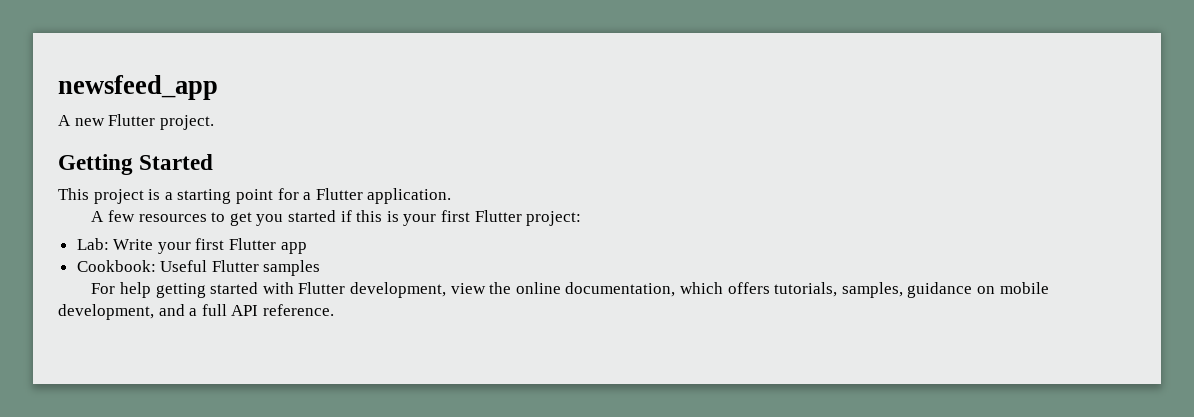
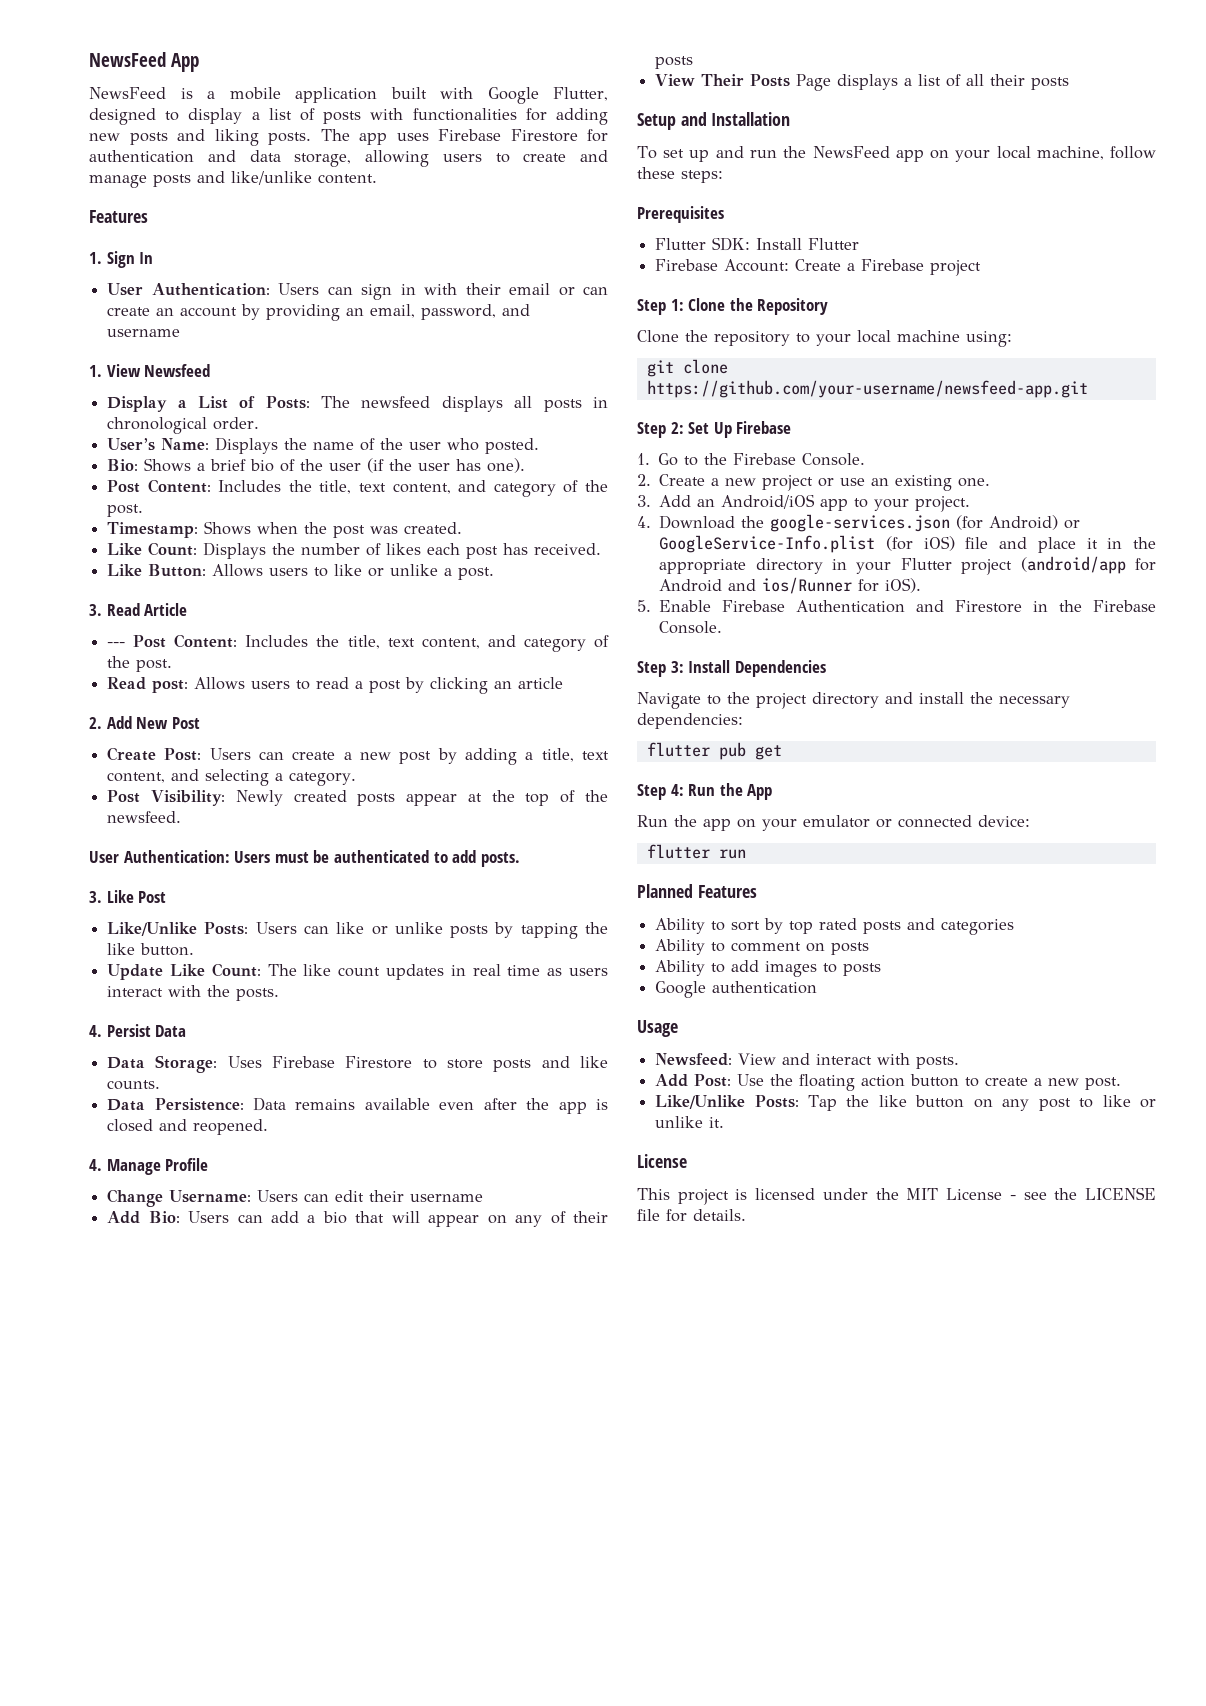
- newsfeed_app
- A new Flutter project.
- Getting Started
- This project is a starting point for a Flutter application.
- A few resources to get you started if this is your first Flutter project:
- Lab: Write your first Flutter app
- Cookbook: Useful Flutter samples
- For help getting started with Flutter development, view the online documentation, which offers tutorials, samples, guidance on mobile development, and a full API reference.
+ NewsFeed App
+ NewsFeed is a mobile application built with Google Flutter, designed to display a list of posts with functionalities for adding new posts and liking posts. The app uses Firebase Firestore for authentication and data storage, allowing users to create and manage posts and like/unlike content.
+ Features
+ 1. Sign In
+ User Authentication: Users can sign in with their email or can create an account by providing an email, password, and username
+ 1. View Newsfeed
+ Display a List of Posts: The newsfeed displays all posts in chronological order.
+ User’s Name: Displays the name of the user who posted.
+ Bio: Shows a brief bio of the user (if the user has one).
+ Post Content: Includes the title, text content, and category of the post.
+ Timestamp: Shows when the post was created.
+ Like Count: Displays the number of likes each post has received.
+ Like Button: Allows users to like or unlike a post.
+ 3. Read Article
+ --- Post Content: Includes the title, text content, and category of the post.
+ Read post: Allows users to read a post by clicking an article
+ 2. Add New Post
+ Create Post: Users can create a new post by adding a title, text content, and selecting a category.
+ Post Visibility: Newly created posts appear at the top of the newsfeed.
+ User Authentication: Users must be authenticated to add posts.
+ 3. Like Post
+ Like/Unlike Posts: Users can like or unlike posts by tapping the like button.
+ Update Like Count: The like count updates in real time as users interact with the posts.
+ 4. Persist Data
+ Data Storage: Uses Firebase Firestore to store posts and like counts.
+ Data Persistence: Data remains available even after the app is closed and reopened.
+ 4. Manage Profile
+ Change Username: Users can edit their username
+ Add Bio: Users can add a bio that will appear on any of their posts
+ View Their Posts Page displays a list of all their posts
+ Setup and Installation
+ To set up and run the NewsFeed app on your local machine, follow these steps:
+ Prerequisites
+ Flutter SDK: Install Flutter
+ Firebase Account: Create a Firebase project
+ Step 1: Clone the Repository
+ Clone the repository to your local machine using:
+ git clone https://github.com/your-username/newsfeed-app.git
+ Step 2: Set Up Firebase
+ 1. Go to the Firebase Console.
+ 2. Create a new project or use an existing one.
+ 3. Add an Android/iOS app to your project.
+ 4. Download the google-services.json (for Android) or GoogleService-Info.plist (for iOS) file and place it in the appropriate directory in your Flutter project (android/app for Android and ios/Runner for iOS).
+ 5. Enable Firebase Authentication and Firestore in the Firebase Console.
+ Step 3: Install Dependencies
+ Navigate to the project directory and install the necessary dependencies:
+ flutter pub get
+ Step 4: Run the App
+ Run the app on your emulator or connected device:
+ flutter run
+ Planned Features
+ Ability to sort by top rated posts and categories
+ Ability to comment on posts
+ Ability to add images to posts
+ Google authentication
+ Usage
+ Newsfeed: View and interact with posts.
+ Add Post: Use the floating action button to create a new post.
+ Like/Unlike Posts: Tap the like button on any post to like or unlike it.
+ License
+ This project is licensed under the MIT License - see the LICENSE file for details.

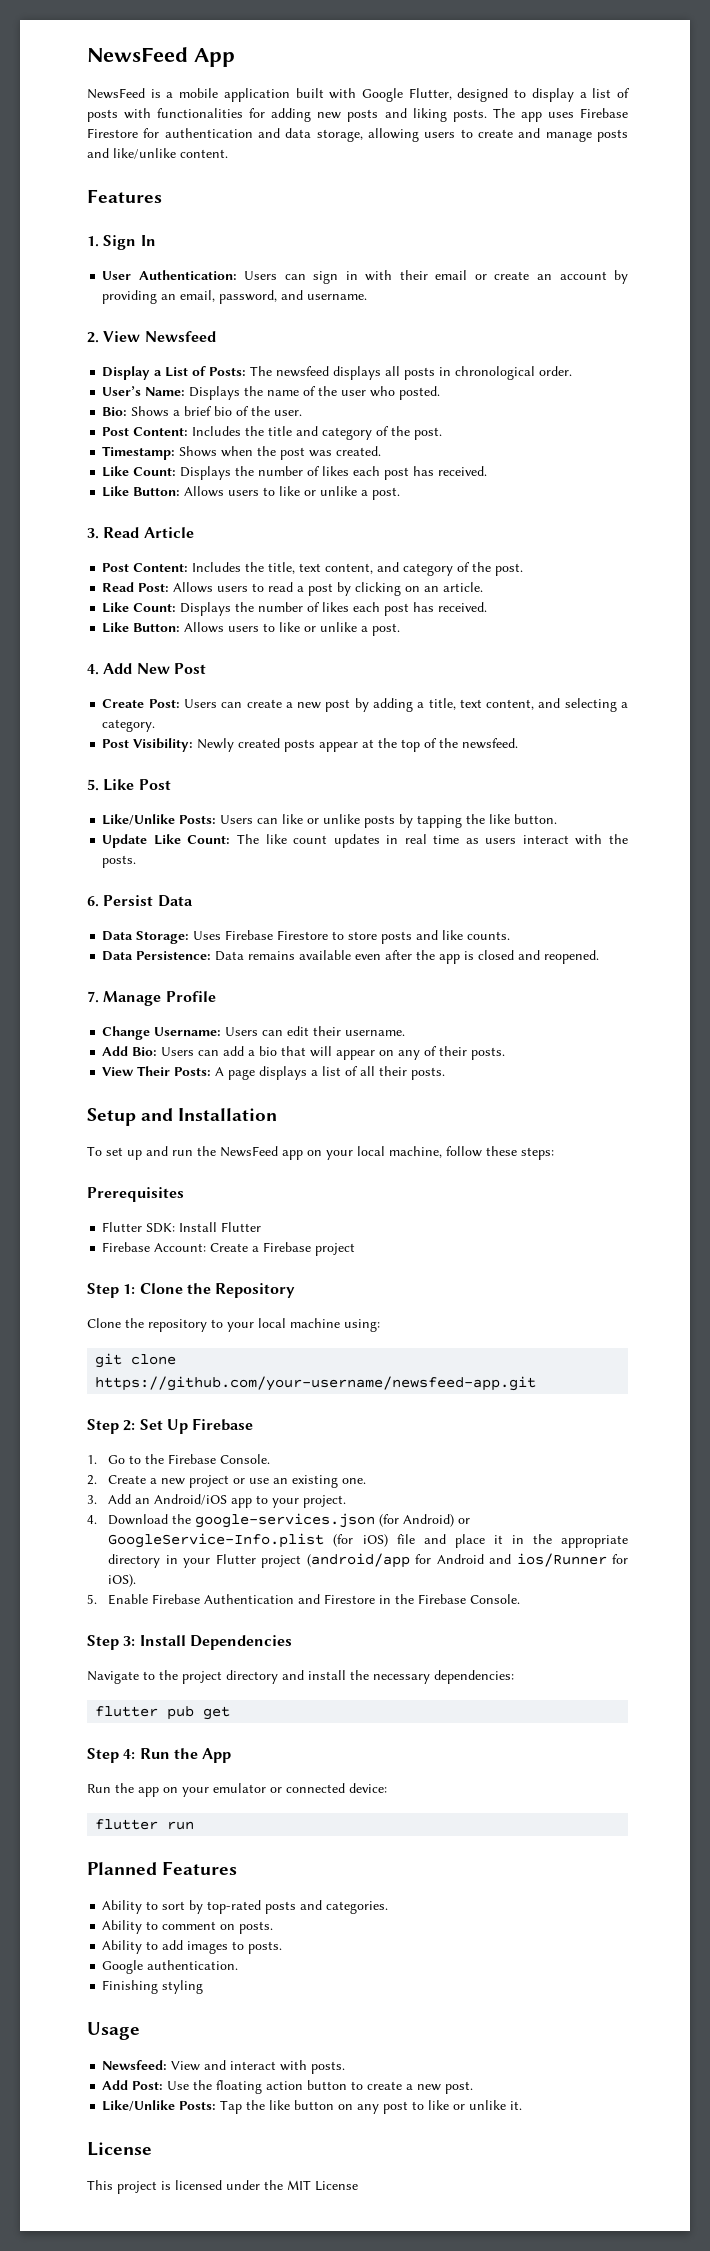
- User Authentication: Users can sign in with their email or can create an account by providing an email, password, and username
- 1. View Newsfeed
+ User Authentication: Users can sign in with their email or create an account by providing an email, password, and username.
+ 2. View Newsfeed
- Bio: Shows a brief bio of the user (if the user has one).
- Post Content: Includes the title, text content, and category of the post.
+ Bio: Shows a brief bio of the user.
+ Post Content: Includes the title and category of the post.
- --- Post Content: Includes the title, text content, and category of the post.
+ Post Content: Includes the title, text content, and category of the post.
- Read post: Allows users to read a post by clicking an article
- 2. Add New Post
+ Read Post: Allows users to read a post by clicking on an article.
+ Like Count: Displays the number of likes each post has received.
+ Like Button: Allows users to like or unlike a post.
+ 4. Add New Post
- User Authentication: Users must be authenticated to add posts.
- 3. Like Post
+ 5. Like Post
- 4. Persist Data
+ 6. Persist Data
- 4. Manage Profile
+ 7. Manage Profile
- Change Username: Users can edit their username
+ Change Username: Users can edit their username.
- Add Bio: Users can add a bio that will appear on any of their posts
+ Add Bio: Users can add a bio that will appear on any of their posts.
- View Their Posts Page displays a list of all their posts
+ View Their Posts: A page displays a list of all their posts.
- Ability to sort by top rated posts and categories
+ Ability to sort by top-rated posts and categories.
- Ability to comment on posts
+ Ability to comment on posts.
- Ability to add images to posts
- Google authentication
+ Ability to add images to posts.
+ Google authentication.
+ Finishing styling
- This project is licensed under the MIT License - see the LICENSE file for details.
+ This project is licensed under the MIT License

